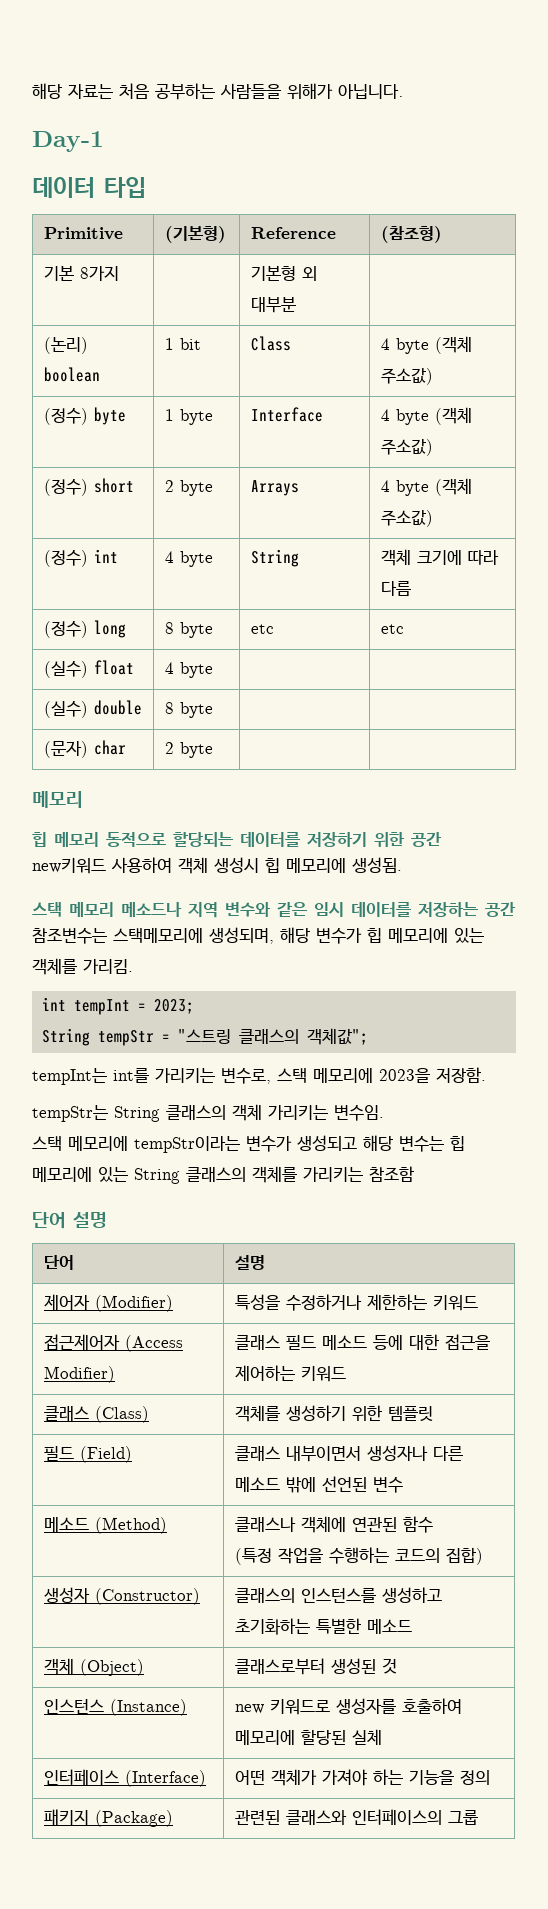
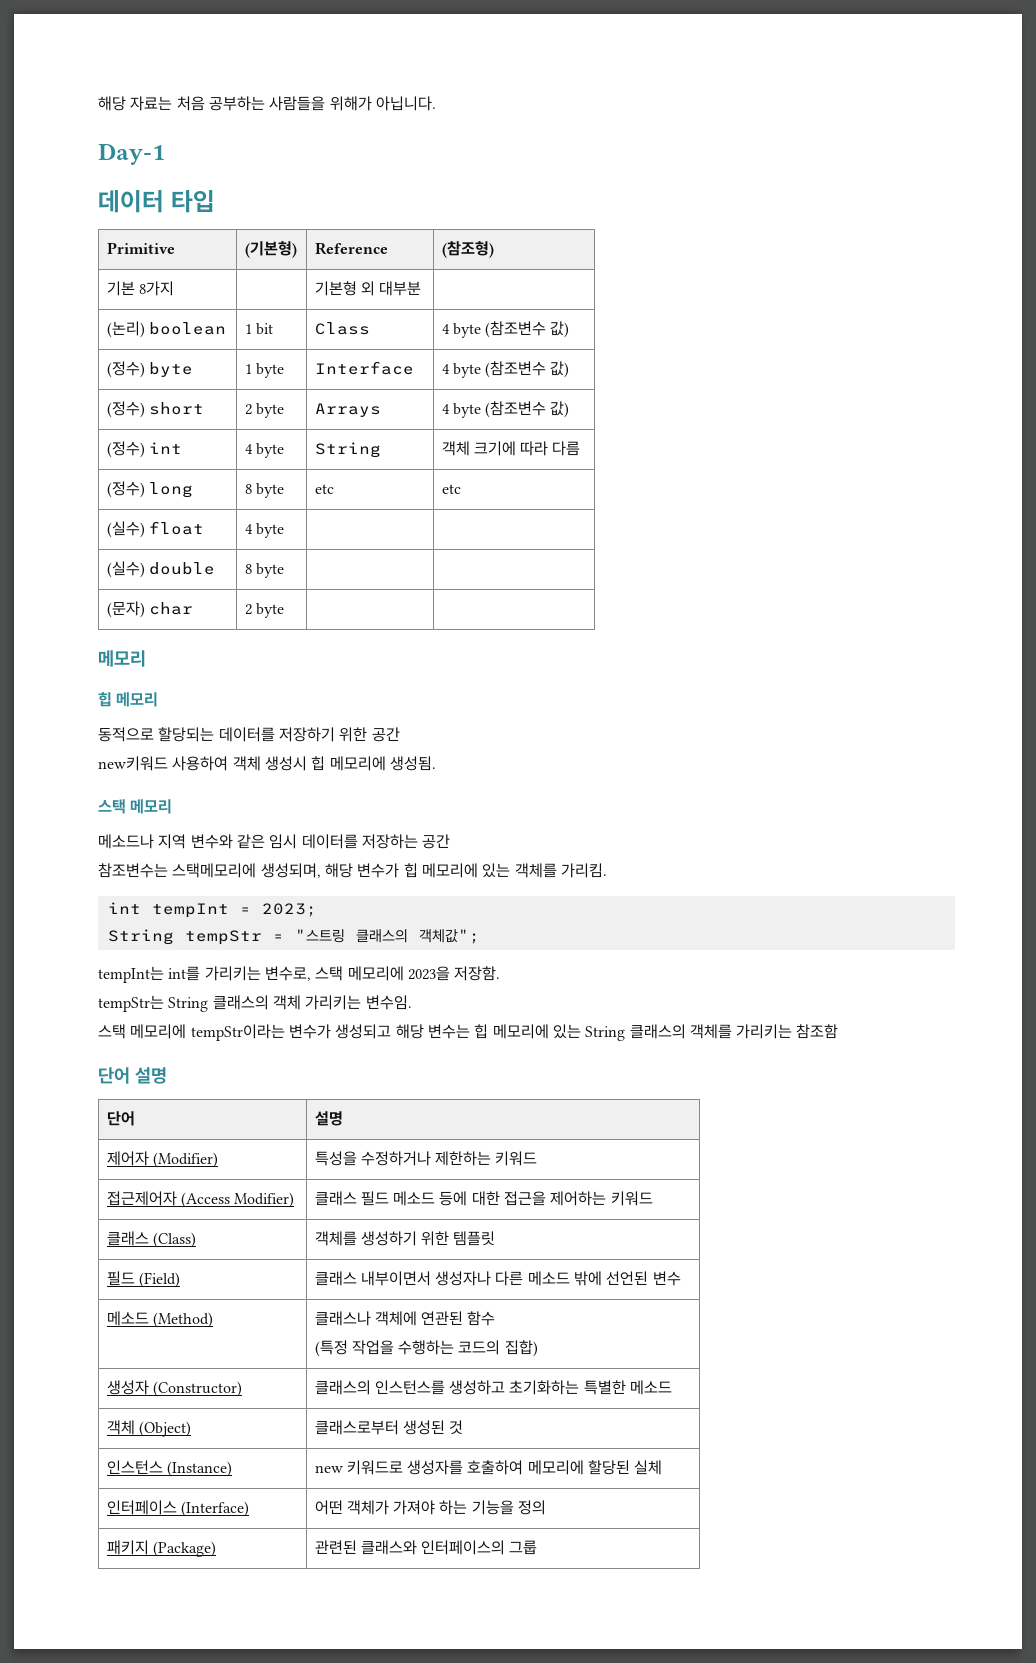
- (논리) boolean | 1 bit | Class | 4 byte (객체 주소값)
+ (논리) boolean | 1 bit | Class | 4 byte (참조변수 값)
- (정수) byte | 1 byte | Interface | 4 byte (객체 주소값)
+ (정수) byte | 1 byte | Interface | 4 byte (참조변수 값)
- (정수) short | 2 byte | Arrays | 4 byte (객체 주소값)
+ (정수) short | 2 byte | Arrays | 4 byte (참조변수 값)
- 힙 메모리 동적으로 할당되는 데이터를 저장하기 위한 공간
+ 힙 메모리
+ 동적으로 할당되는 데이터를 저장하기 위한 공간
- 스택 메모리 메소드나 지역 변수와 같은 임시 데이터를 저장하는 공간
+ 스택 메모리
+ 메소드나 지역 변수와 같은 임시 데이터를 저장하는 공간

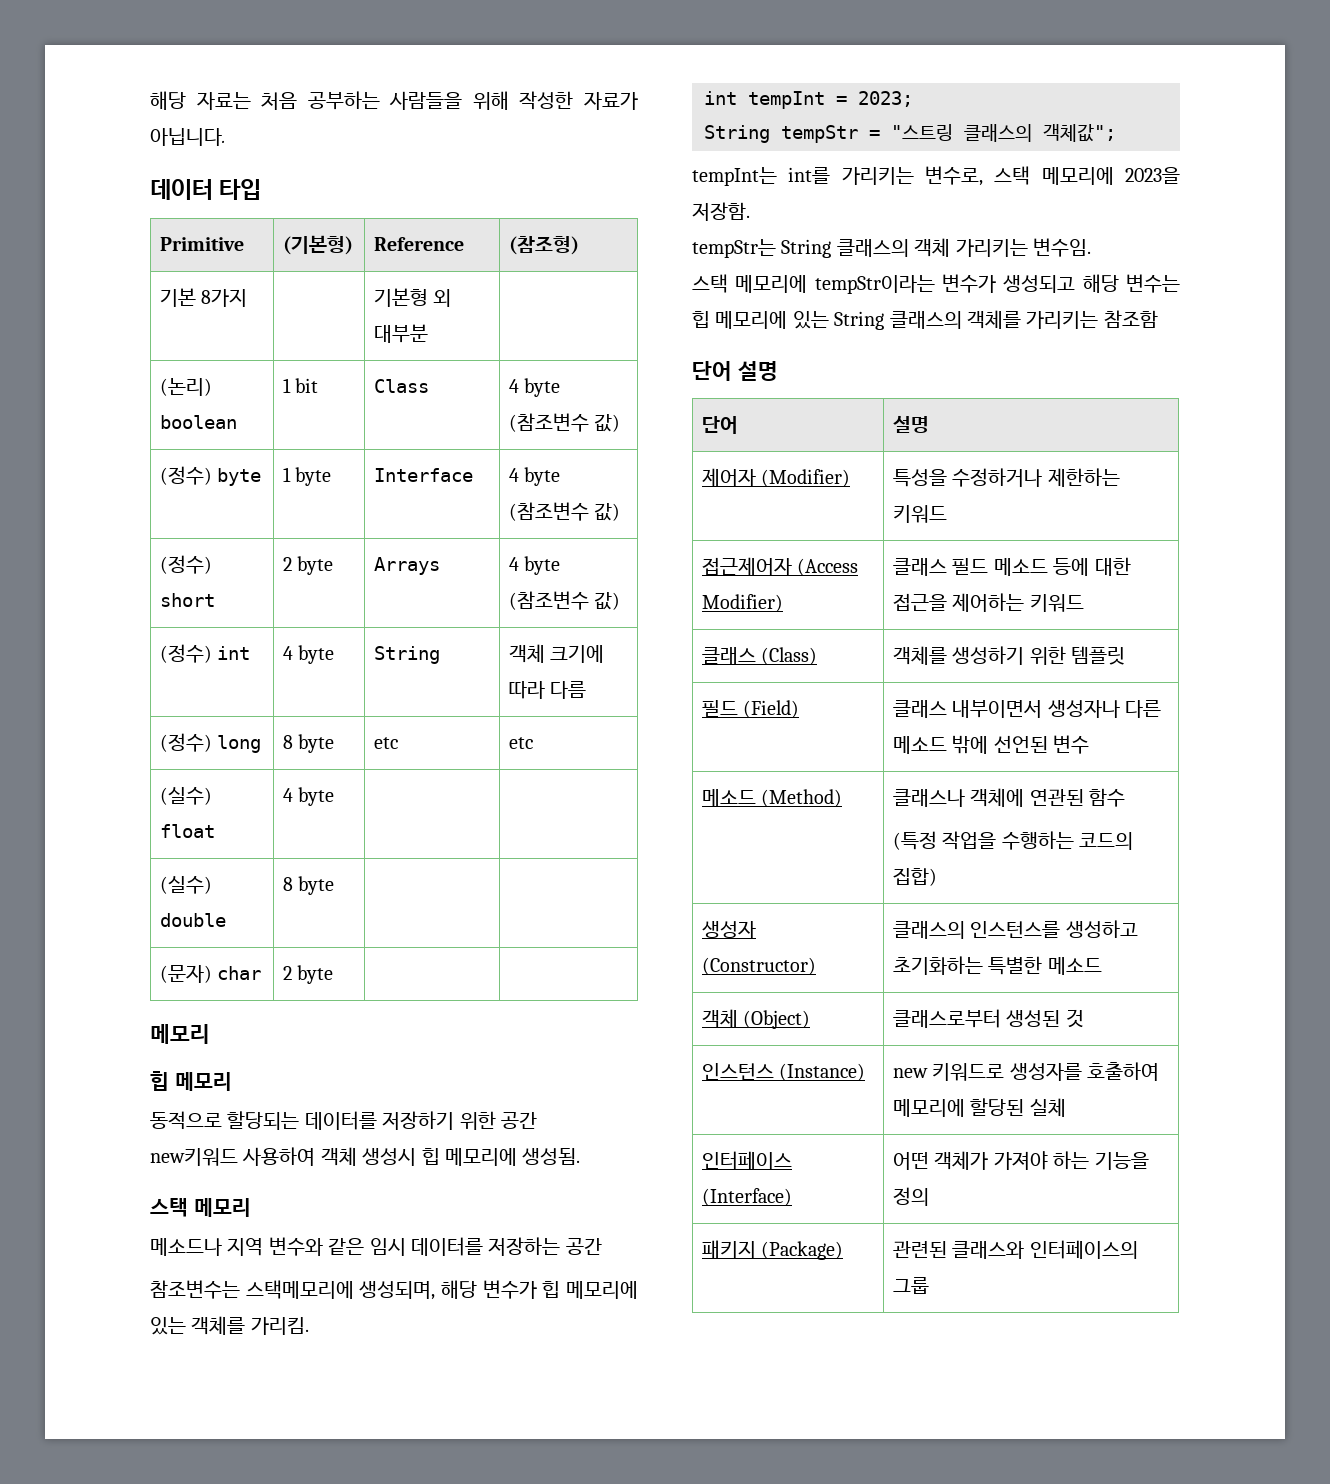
- 해당 자료는 처음 공부하는 사람들을 위해가 아닙니다.
+ 해당 자료는 처음 공부하는 사람들을 위해 작성한 자료가 아닙니다.
- Day-1

